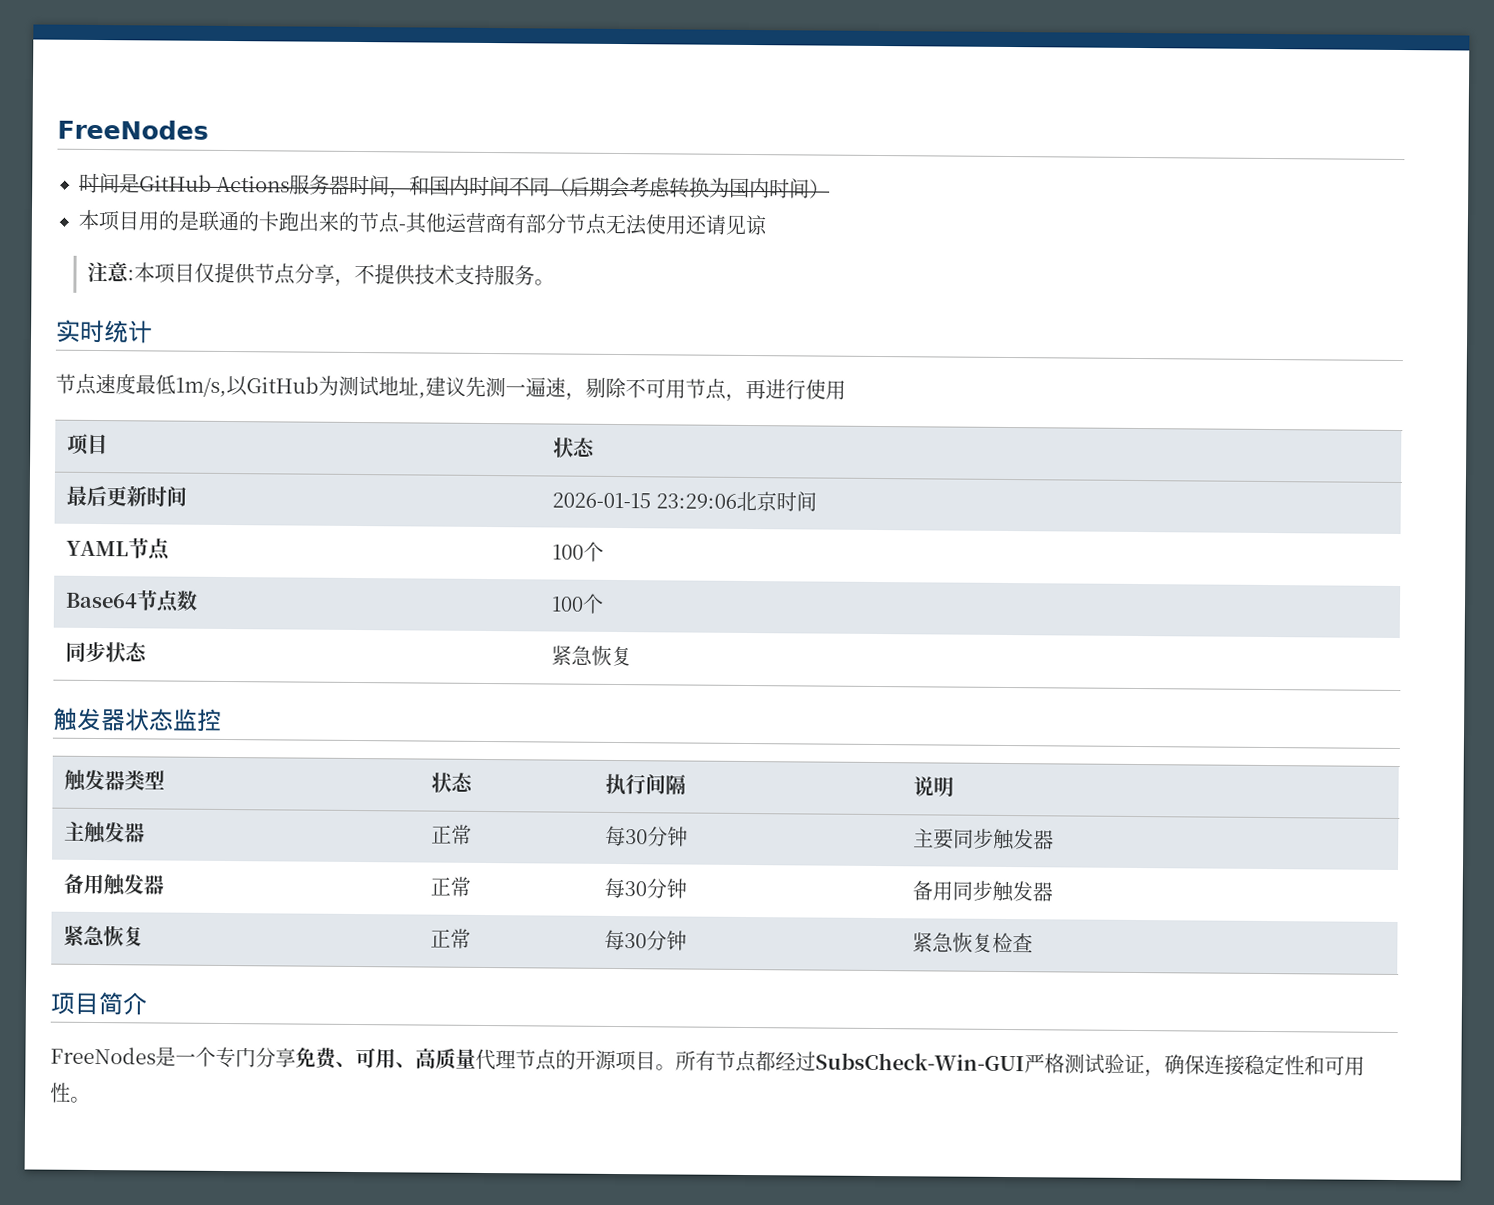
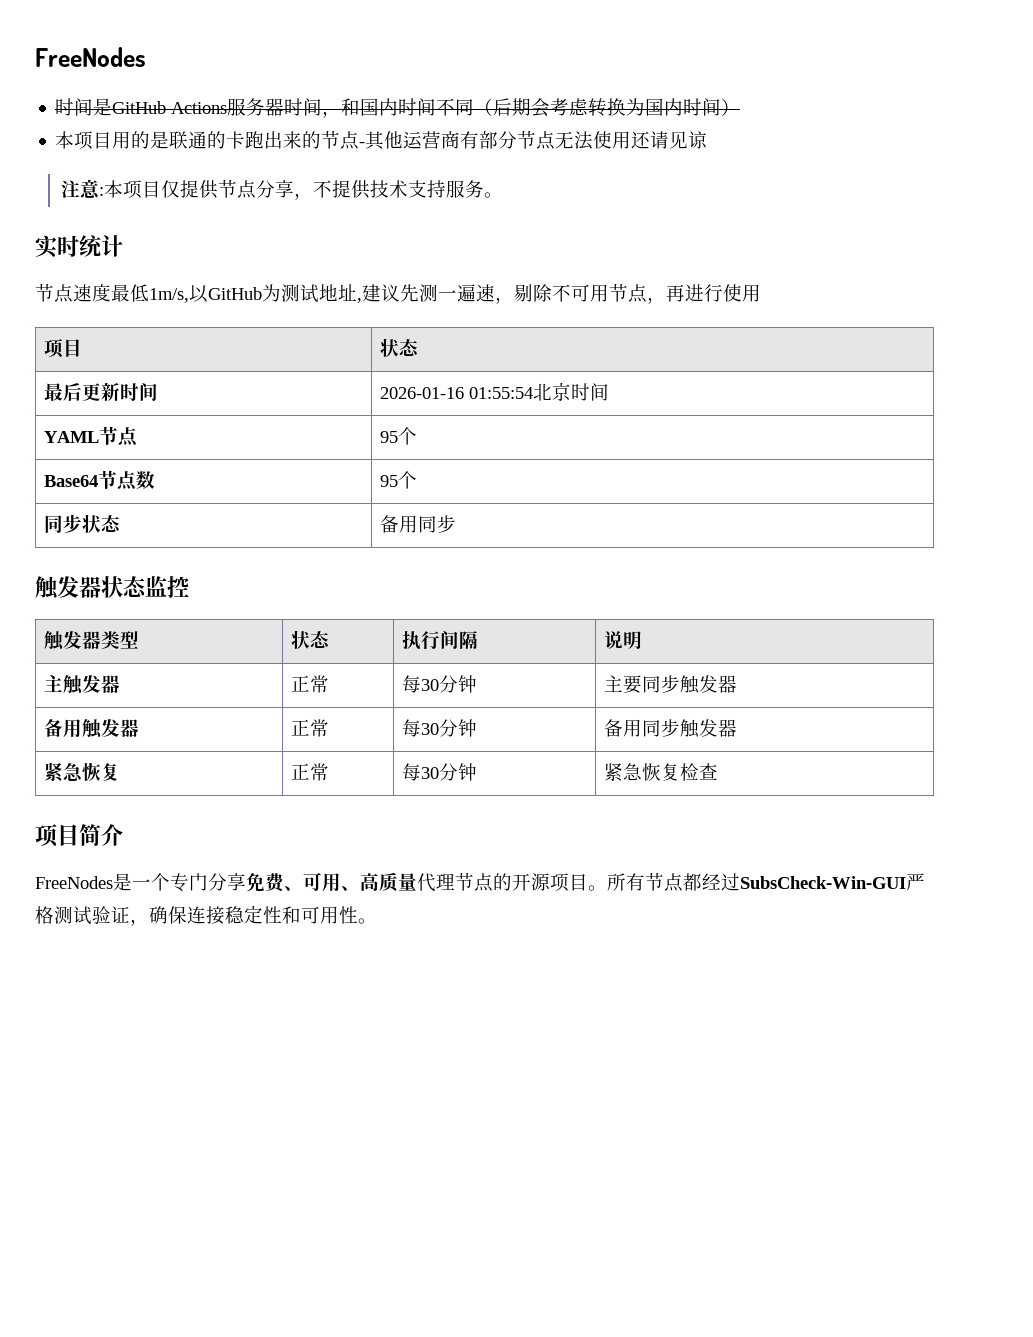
- 最后更新时间 | 2026-01-15 23:29:06北京时间
+ 最后更新时间 | 2026-01-16 01:55:54北京时间
- YAML节点 | 100个
+ YAML节点 | 95个
- Base64节点数 | 100个
+ Base64节点数 | 95个
- 同步状态 | 紧急恢复
+ 同步状态 | 备用同步

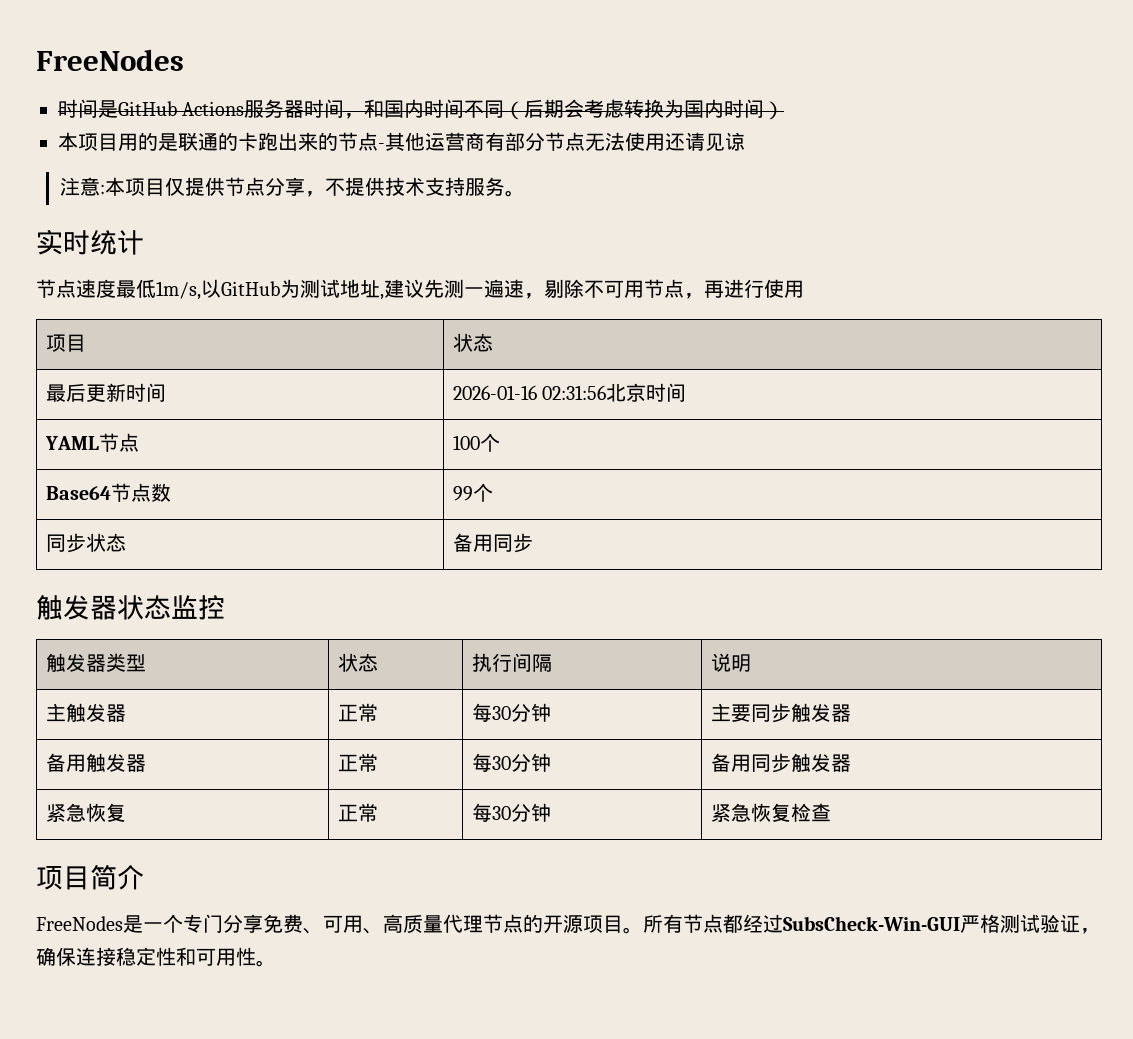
- 最后更新时间 | 2026-01-16 01:55:54北京时间
+ 最后更新时间 | 2026-01-16 02:31:56北京时间
- YAML节点 | 95个
+ YAML节点 | 100个
- Base64节点数 | 95个
+ Base64节点数 | 99个

